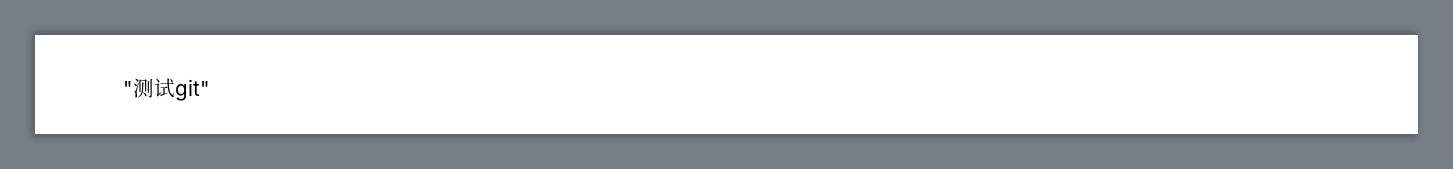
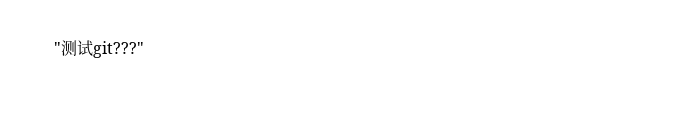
- "测试git"
+ "测试git???"

